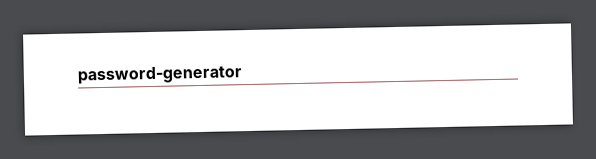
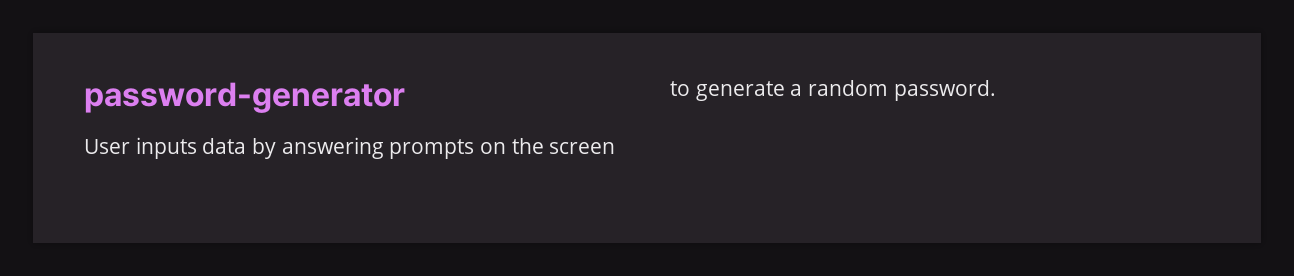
+ User inputs data by answering prompts on the screen to generate a random password.

